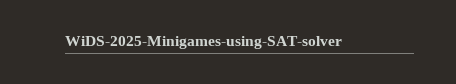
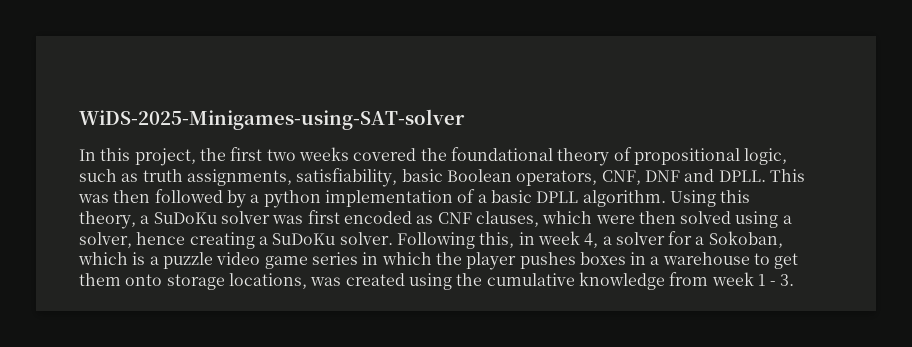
+ In this project, the first two weeks covered the foundational theory of propositional logic, such as truth assignments, satisfiability, basic Boolean operators, CNF, DNF and DPLL. This was then followed by a python implementation of a basic DPLL algorithm. Using this theory, a SuDoKu solver was first encoded as CNF clauses, which were then solved using a solver, hence creating a SuDoKu solver. Following this, in week 4, a solver for a Sokoban, which is a puzzle video game series in which the player pushes boxes in a warehouse to get them onto storage locations, was created using the cumulative knowledge from week 1 - 3.

